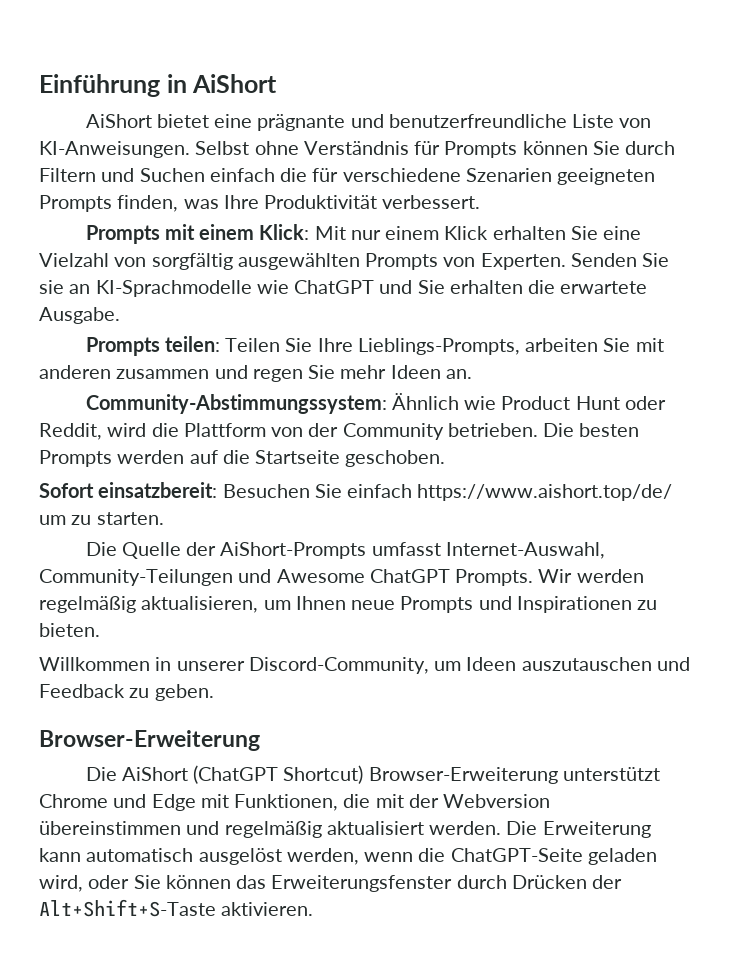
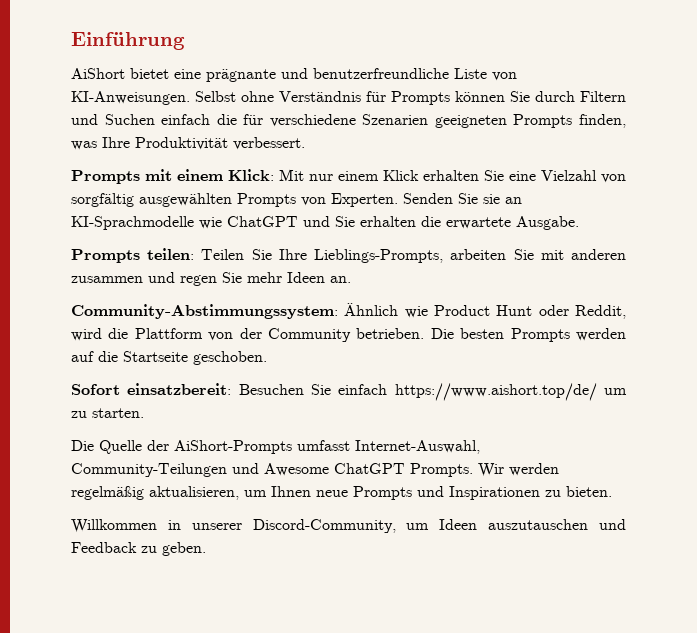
- Einführung in AiShort
+ Einführung
  Willkommen in unserer Discord-Community, um Ideen auszutauschen und Feedback zu geben.
- Browser-Erweiterung
- Die AiShort (ChatGPT Shortcut) Browser-Erweiterung unterstützt Chrome und Edge mit Funktionen, die mit der Webversion übereinstimmen und regelmäßig aktualisiert werden. Die Erweiterung kann automatisch ausgelöst werden, wenn die ChatGPT-Seite geladen wird, oder Sie können das Erweiterungsfenster durch Drücken der Alt+Shift+S-Taste aktivieren.

